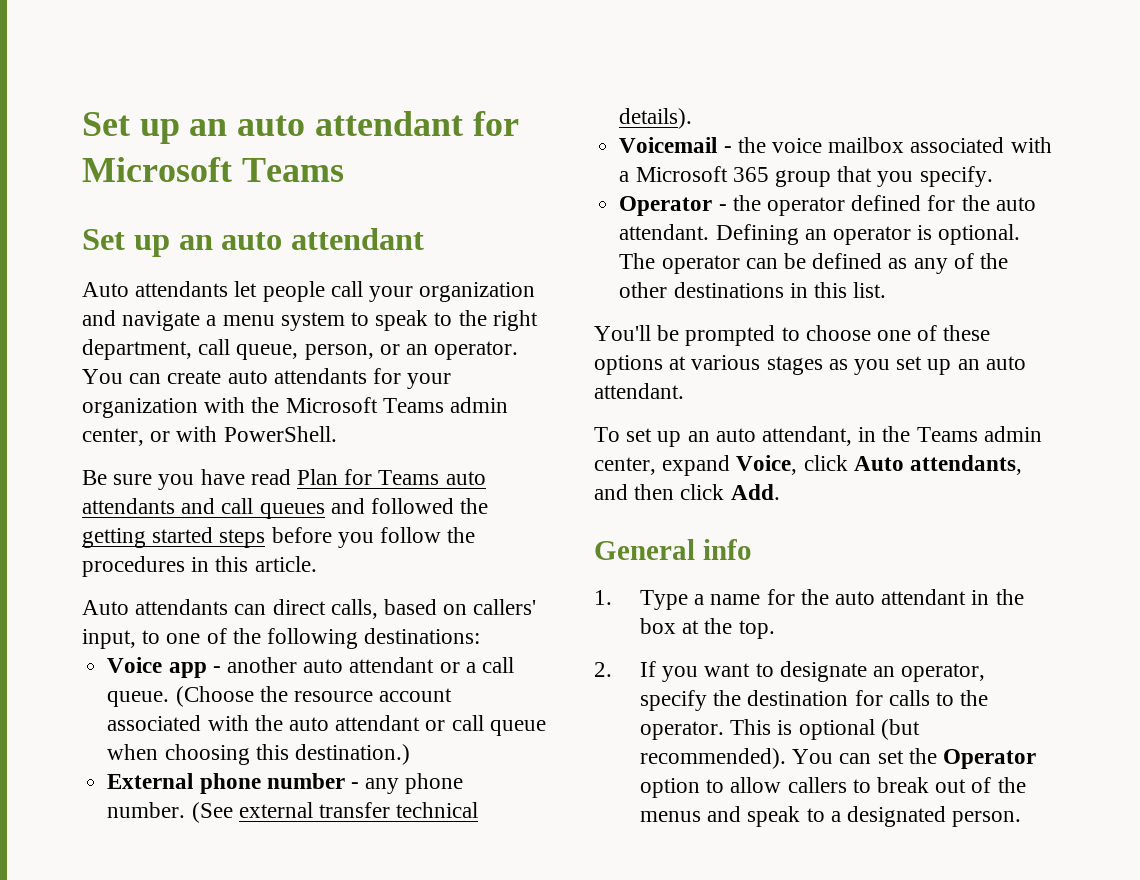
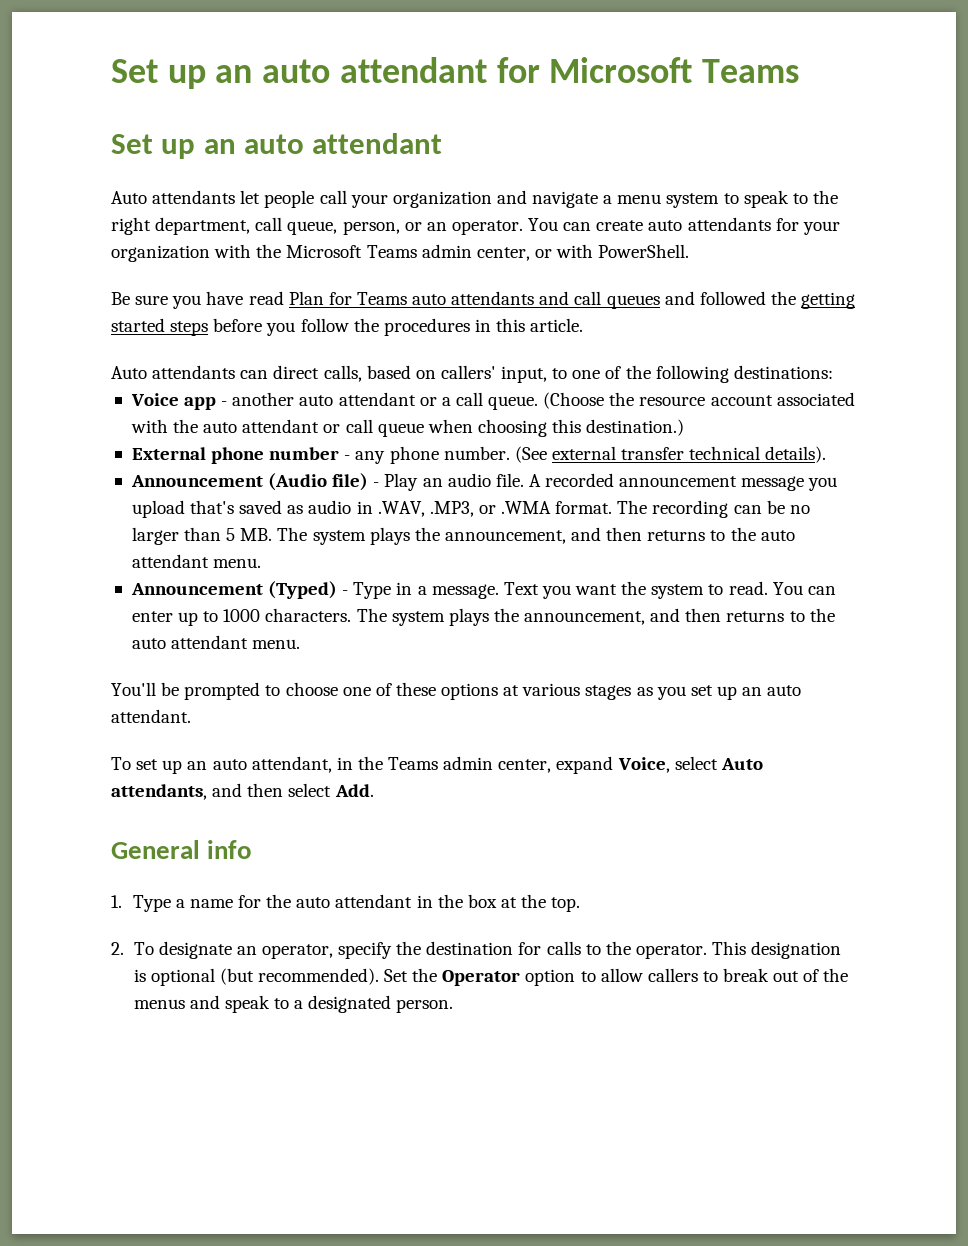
- Voicemail - the voice mailbox associated with a Microsoft 365 group that you specify.
- Operator - the operator defined for the auto attendant. Defining an operator is optional. The operator can be defined as any of the other destinations in this list.
+ Announcement (Audio file) - Play an audio file. A recorded announcement message you upload that's saved as audio in .WAV, .MP3, or .WMA format. The recording can be no larger than 5 MB. The system plays the announcement, and then returns to the auto attendant menu.
+ Announcement (Typed) - Type in a message. Text you want the system to read. You can enter up to 1000 characters. The system plays the announcement, and then returns to the auto attendant menu.
- To set up an auto attendant, in the Teams admin center, expand Voice, click Auto attendants, and then click Add.
+ To set up an auto attendant, in the Teams admin center, expand Voice, select Auto attendants, and then select Add.
- 2. If you want to designate an operator, specify the destination for calls to the operator.
+ 2. To designate an operator, specify the destination for calls to the operator.
- This is optional (but recommended).
+ This designation is optional (but recommended).
- You can set the Operator option to allow callers to break out of the menus and speak to a designated person.
+ Set the Operator option to allow callers to break out of the menus and speak to a designated person.

